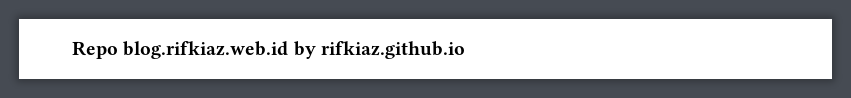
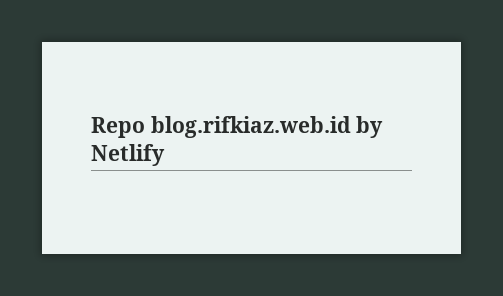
- Repo blog.rifkiaz.web.id by rifkiaz.github.io
+ Repo blog.rifkiaz.web.id by Netlify

